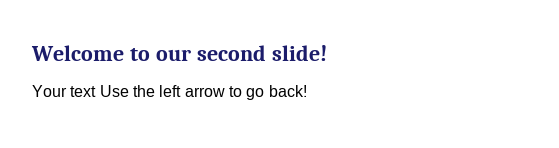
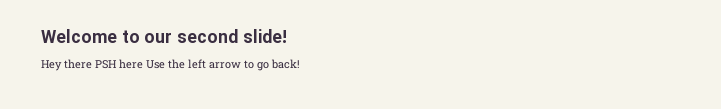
- Your text Use the left arrow to go back!
+ Hey there PSH here Use the left arrow to go back!

